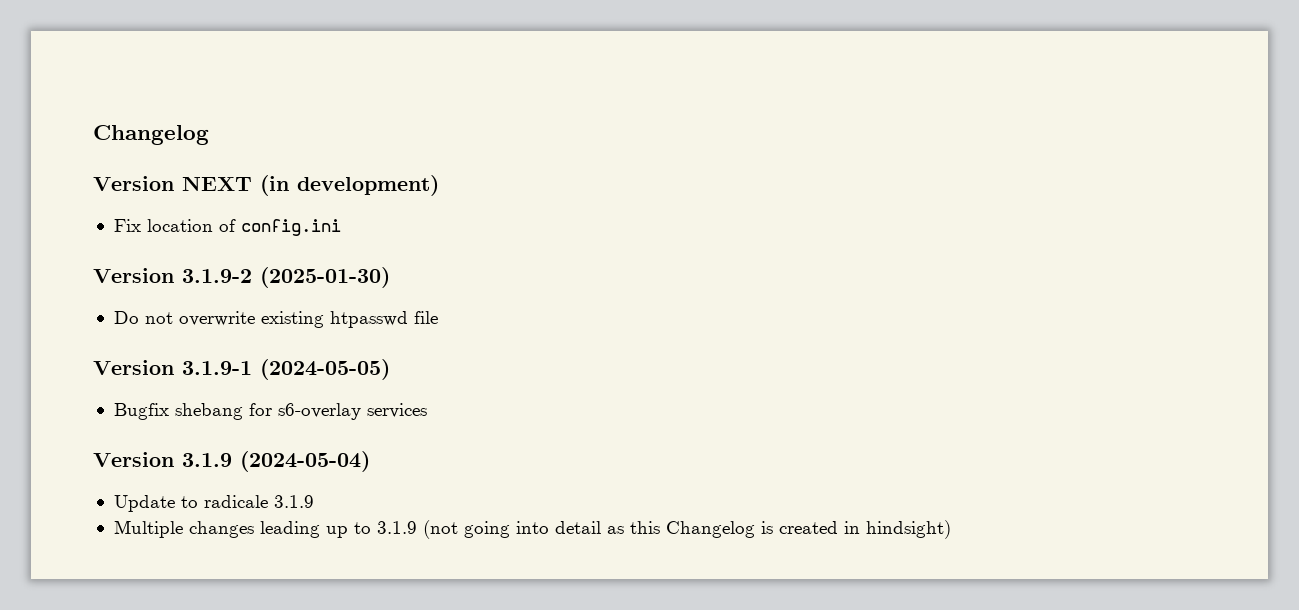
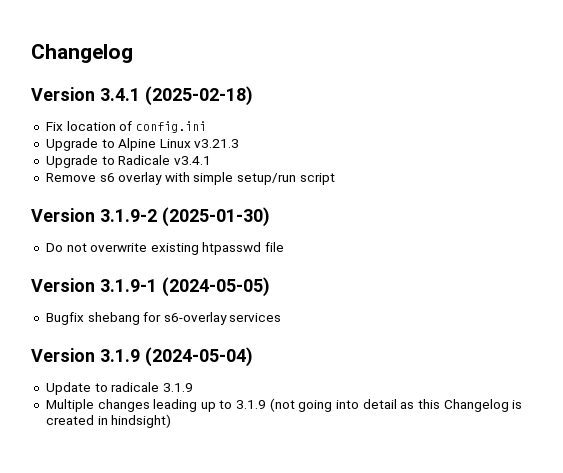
- Version NEXT (in development)
+ Version 3.4.1 (2025-02-18)
+ Upgrade to Alpine Linux v3.21.3
+ Upgrade to Radicale v3.4.1
+ Remove s6 overlay with simple setup/run script

